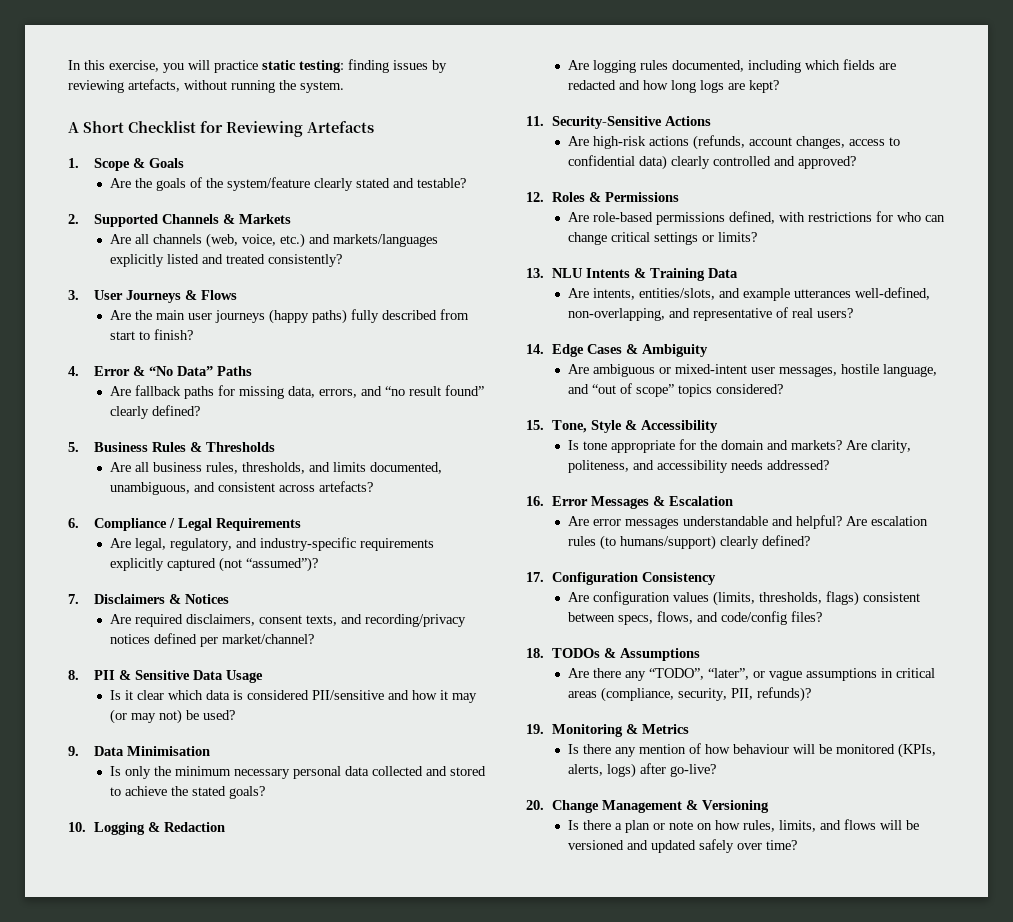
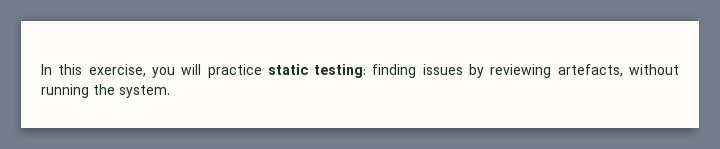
- A Short Checklist for Reviewing Artefacts
- 1. Scope & Goals
- Are the goals of the system/feature clearly stated and testable?
- 2. Supported Channels & Markets
- Are all channels (web, voice, etc.) and markets/languages explicitly listed and treated consistently?
- 3. User Journeys & Flows
- Are the main user journeys (happy paths) fully described from start to finish?
- 4. Error & “No Data” Paths
- Are fallback paths for missing data, errors, and “no result found” clearly defined?
- 5. Business Rules & Thresholds
- Are all business rules, thresholds, and limits documented, unambiguous, and consistent across artefacts?
- 6. Compliance / Legal Requirements
- Are legal, regulatory, and industry-specific requirements explicitly captured (not “assumed”)?
- 7. Disclaimers & Notices
- Are required disclaimers, consent texts, and recording/privacy notices defined per market/channel?
- 8. PII & Sensitive Data Usage
- Is it clear which data is considered PII/sensitive and how it may (or may not) be used?
- 9. Data Minimisation
- Is only the minimum necessary personal data collected and stored to achieve the stated goals?
- 10. Logging & Redaction
- Are logging rules documented, including which fields are redacted and how long logs are kept?
- 11. Security-Sensitive Actions
- Are high-risk actions (refunds, account changes, access to confidential data) clearly controlled and approved?
- 12. Roles & Permissions
- Are role-based permissions defined, with restrictions for who can change critical settings or limits?
- 13. NLU Intents & Training Data
- Are intents, entities/slots, and example utterances well-defined, non-overlapping, and representative of real users?
- 14. Edge Cases & Ambiguity
- Are ambiguous or mixed-intent user messages, hostile language, and “out of scope” topics considered?
- 15. Tone, Style & Accessibility
- Is tone appropriate for the domain and markets? Are clarity, politeness, and accessibility needs addressed?
- 16. Error Messages & Escalation
- Are error messages understandable and helpful? Are escalation rules (to humans/support) clearly defined?
- 17. Configuration Consistency
- Are configuration values (limits, thresholds, flags) consistent between specs, flows, and code/config files?
- 18. TODOs & Assumptions
- Are there any “TODO”, “later”, or vague assumptions in critical areas (compliance, security, PII, refunds)?
- 19. Monitoring & Metrics
- Is there any mention of how behaviour will be monitored (KPIs, alerts, logs) after go-live?
- 20. Change Management & Versioning
- Is there a plan or note on how rules, limits, and flows will be versioned and updated safely over time?

